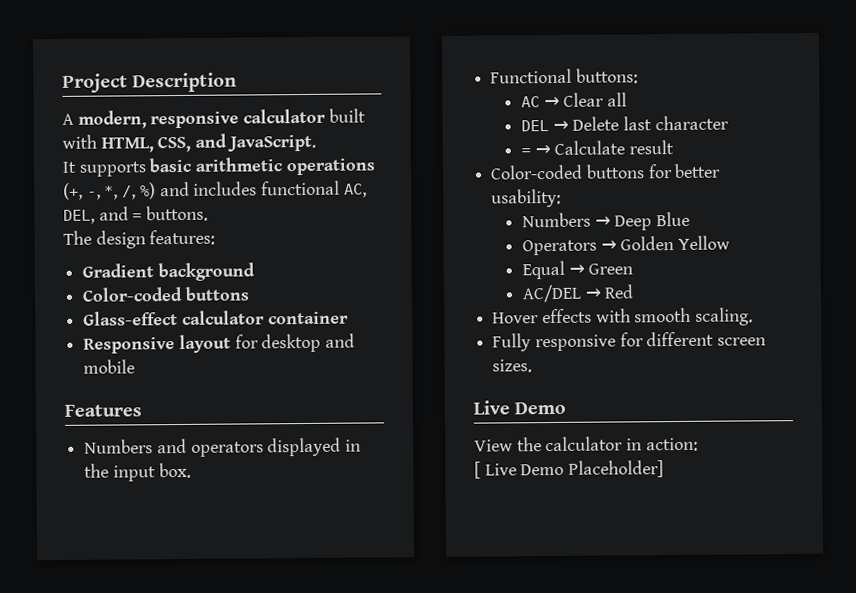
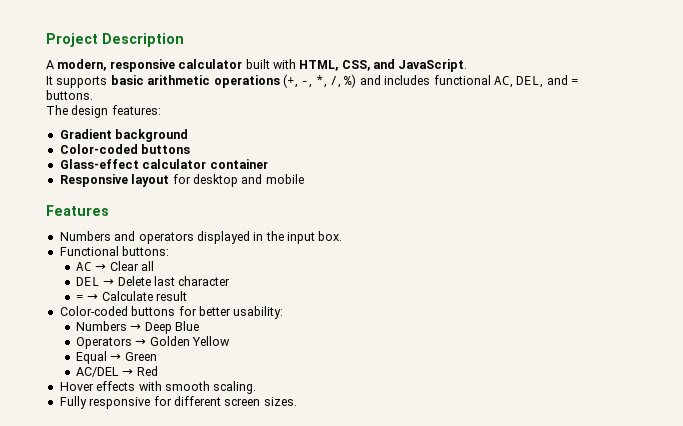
  Fully responsive for different screen sizes.
- Live Demo
- View the calculator in action:
- [ Live Demo Placeholder]

